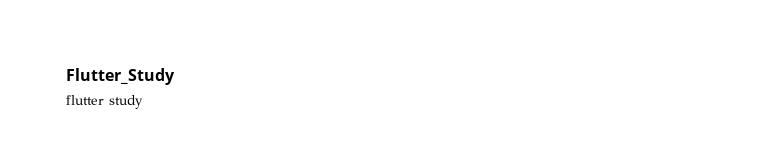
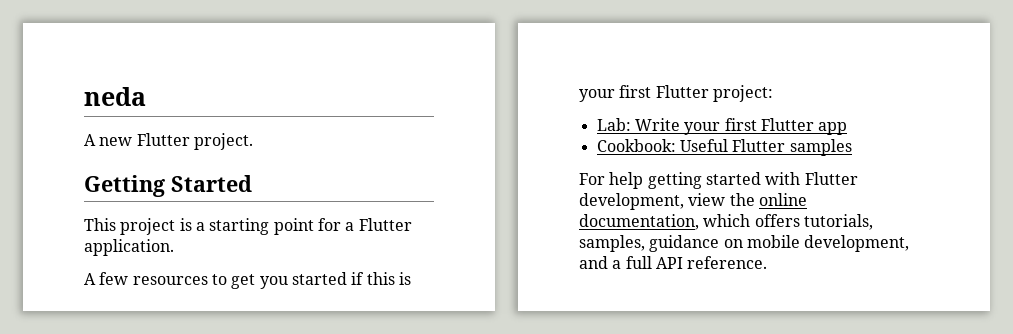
- Flutter_Study
- flutter study
+ neda
+ A new Flutter project.
+ Getting Started
+ This project is a starting point for a Flutter application.
+ A few resources to get you started if this is your first Flutter project:
+ Lab: Write your first Flutter app
+ Cookbook: Useful Flutter samples
+ For help getting started with Flutter development, view the online documentation, which offers tutorials, samples, guidance on mobile development, and a full API reference.

